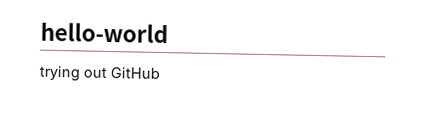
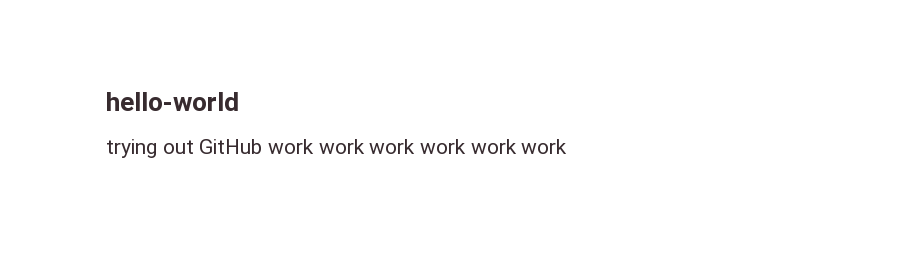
- trying out GitHub
+ trying out GitHub work work work work work work

